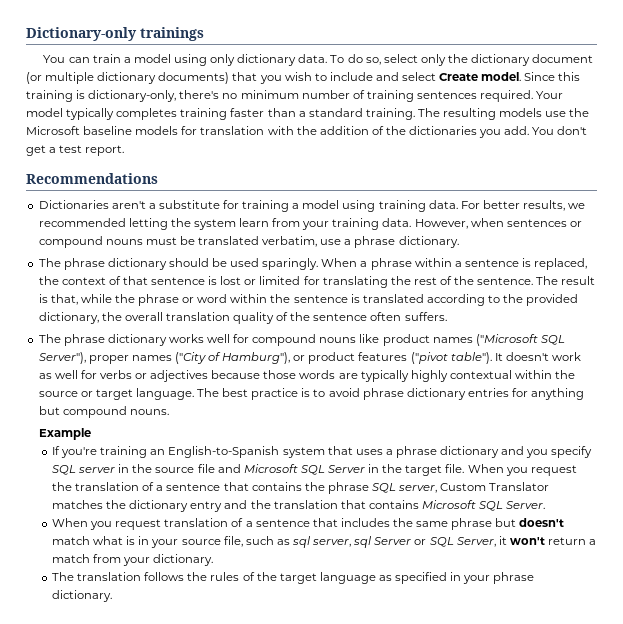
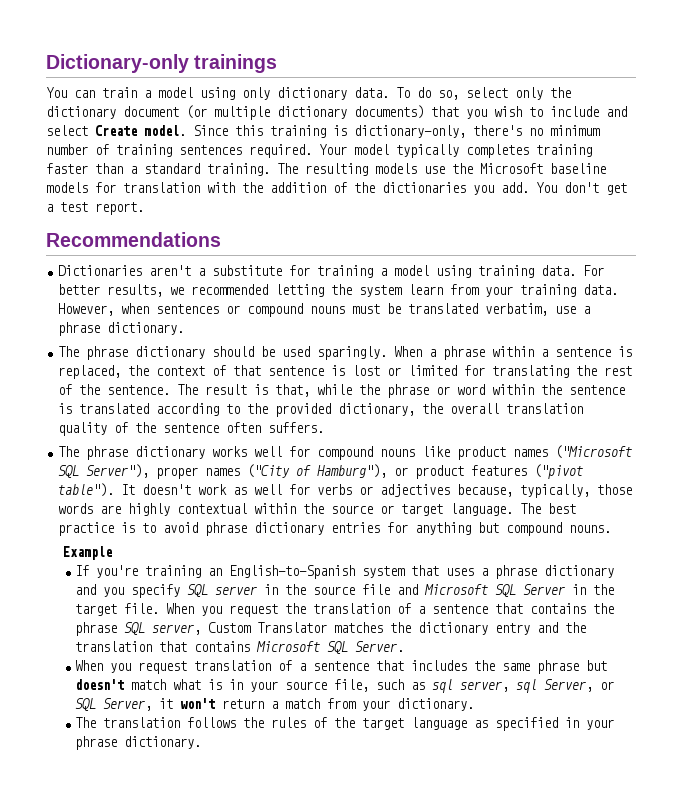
- It doesn't work as well for verbs or adjectives because those words are typically highly contextual within the source or target language.
+ It doesn't work as well for verbs or adjectives because, typically, those words are highly contextual within the source or target language.
- When you request translation of a sentence that includes the same phrase but doesn't match what is in your source file, such as sql server, sql Server or SQL Server, it won't return a match from your dictionary.
+ When you request translation of a sentence that includes the same phrase but doesn't match what is in your source file, such as sql server, sql Server, or SQL Server, it won't return a match from your dictionary.

